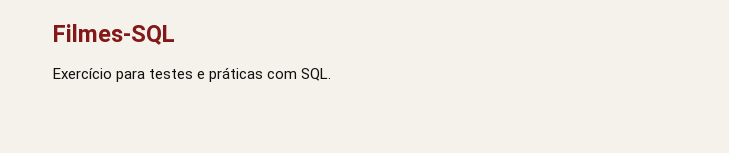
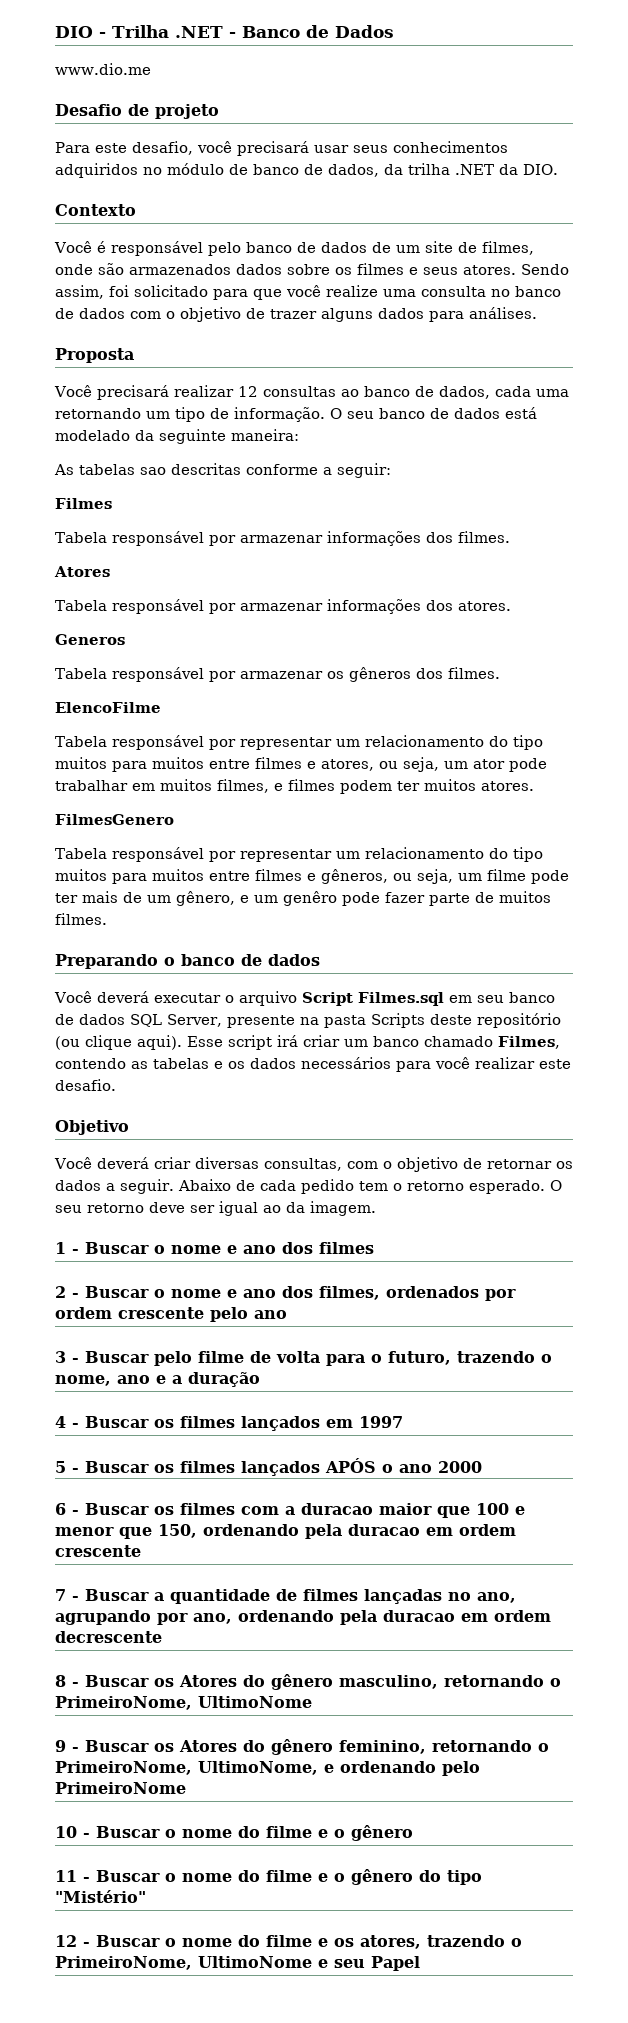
- Filmes-SQL
- Exercício para testes e práticas com SQL.
+ DIO - Trilha .NET - Banco de Dados
+ www.dio.me
+ Desafio de projeto
+ Para este desafio, você precisará usar seus conhecimentos adquiridos no módulo de banco de dados, da trilha .NET da DIO.
+ Contexto
+ Você é responsável pelo banco de dados de um site de filmes, onde são armazenados dados sobre os filmes e seus atores. Sendo assim, foi solicitado para que você realize uma consulta no banco de dados com o objetivo de trazer alguns dados para análises.
+ Proposta
+ Você precisará realizar 12 consultas ao banco de dados, cada uma retornando um tipo de informação. O seu banco de dados está modelado da seguinte maneira:
+ As tabelas sao descritas conforme a seguir:
+ Filmes
+ Tabela responsável por armazenar informações dos filmes.
+ Atores
+ Tabela responsável por armazenar informações dos atores.
+ Generos
+ Tabela responsável por armazenar os gêneros dos filmes.
+ ElencoFilme
+ Tabela responsável por representar um relacionamento do tipo muitos para muitos entre filmes e atores, ou seja, um ator pode trabalhar em muitos filmes, e filmes podem ter muitos atores.
+ FilmesGenero
+ Tabela responsável por representar um relacionamento do tipo muitos para muitos entre filmes e gêneros, ou seja, um filme pode ter mais de um gênero, e um genêro pode fazer parte de muitos filmes.
+ Preparando o banco de dados
+ Você deverá executar o arquivo Script Filmes.sql em seu banco de dados SQL Server, presente na pasta Scripts deste repositório (ou clique aqui). Esse script irá criar um banco chamado Filmes, contendo as tabelas e os dados necessários para você realizar este desafio.
+ Objetivo
+ Você deverá criar diversas consultas, com o objetivo de retornar os dados a seguir. Abaixo de cada pedido tem o retorno esperado. O seu retorno deve ser igual ao da imagem.
+ 1 - Buscar o nome e ano dos filmes
+ 2 - Buscar o nome e ano dos filmes, ordenados por ordem crescente pelo ano
+ 3 - Buscar pelo filme de volta para o futuro, trazendo o nome, ano e a duração
+ 4 - Buscar os filmes lançados em 1997
+ 5 - Buscar os filmes lançados APÓS o ano 2000
+ 6 - Buscar os filmes com a duracao maior que 100 e menor que 150, ordenando pela duracao em ordem crescente
+ 7 - Buscar a quantidade de filmes lançadas no ano, agrupando por ano, ordenando pela duracao em ordem decrescente
+ 8 - Buscar os Atores do gênero masculino, retornando o PrimeiroNome, UltimoNome
+ 9 - Buscar os Atores do gênero feminino, retornando o PrimeiroNome, UltimoNome, e ordenando pelo PrimeiroNome
+ 10 - Buscar o nome do filme e o gênero
+ 11 - Buscar o nome do filme e o gênero do tipo "Mistério"
+ 12 - Buscar o nome do filme e os atores, trazendo o PrimeiroNome, UltimoNome e seu Papel

